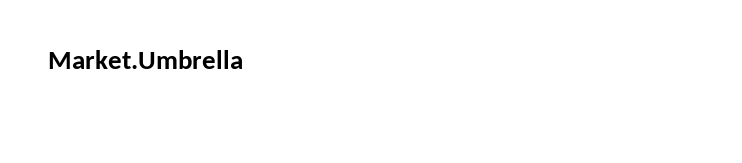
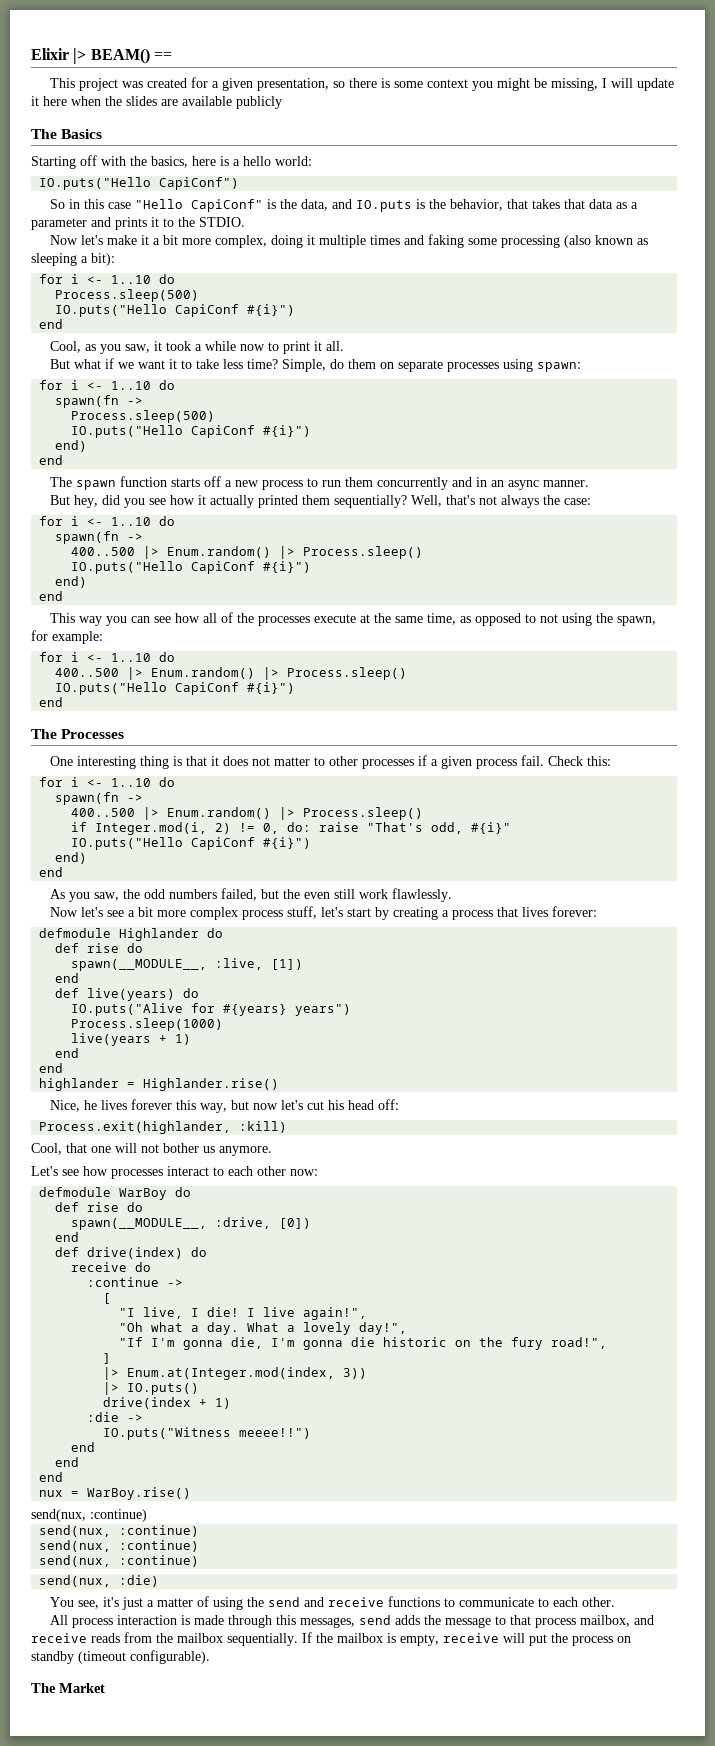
- Market.Umbrella
+ Elixir |> BEAM() ==
+ This project was created for a given presentation, so there is some context you might be missing, I will update it here when the slides are available publicly
+ The Basics
+ Starting off with the basics, here is a hello world:
+ IO.puts("Hello CapiConf")
+ So in this case "Hello CapiConf" is the data, and IO.puts is the behavior, that takes that data as a parameter and prints it to the STDIO.
+ Now let's make it a bit more complex, doing it multiple times and faking some processing (also known as sleeping a bit):
+ for i <- 1..10 do
+ Process.sleep(500)
+ IO.puts("Hello CapiConf #{i}")
+ end
+ Cool, as you saw, it took a while now to print it all.
+ But what if we want it to take less time? Simple, do them on separate processes using spawn:
+ for i <- 1..10 do
+ spawn(fn ->
+ Process.sleep(500)
+ IO.puts("Hello CapiConf #{i}")
+ end)
+ end
+ The spawn function starts off a new process to run them concurrently and in an async manner.
+ But hey, did you see how it actually printed them sequentially? Well, that's not always the case:
+ for i <- 1..10 do
+ spawn(fn ->
+ 400..500 |> Enum.random() |> Process.sleep()
+ IO.puts("Hello CapiConf #{i}")
+ end)
+ end
+ This way you can see how all of the processes execute at the same time, as opposed to not using the spawn, for example:
+ for i <- 1..10 do
+ 400..500 |> Enum.random() |> Process.sleep()
+ IO.puts("Hello CapiConf #{i}")
+ end
+ The Processes
+ One interesting thing is that it does not matter to other processes if a given process fail. Check this:
+ for i <- 1..10 do
+ spawn(fn ->
+ 400..500 |> Enum.random() |> Process.sleep()
+ if Integer.mod(i, 2) != 0, do: raise "That's odd, #{i}"
+ IO.puts("Hello CapiConf #{i}")
+ end)
+ end
+ As you saw, the odd numbers failed, but the even still work flawlessly.
+ Now let's see a bit more complex process stuff, let's start by creating a process that lives forever:
+ defmodule Highlander do
+ def rise do
+ spawn(__MODULE__, :live, [1])
+ end
+ def live(years) do
+ IO.puts("Alive for #{years} years")
+ Process.sleep(1000)
+ live(years + 1)
+ end
+ end
+ highlander = Highlander.rise()
+ Nice, he lives forever this way, but now let's cut his head off:
+ Process.exit(highlander, :kill)
+ Cool, that one will not bother us anymore.
+ Let's see how processes interact to each other now:
+ defmodule WarBoy do
+ def rise do
+ spawn(__MODULE__, :drive, [0])
+ end
+ def drive(index) do
+ receive do
+ :continue ->
+ [
+ "I live, I die! I live again!",
+ "Oh what a day. What a lovely day!",
+ "If I'm gonna die, I'm gonna die historic on the fury road!",
+ ]
+ |> Enum.at(Integer.mod(index, 3))
+ |> IO.puts()
+ drive(index + 1)
+ :die ->
+ IO.puts("Witness meeee!!")
+ end
+ end
+ end
+ nux = WarBoy.rise()
+ send(nux, :continue)
+ send(nux, :continue)
+ send(nux, :continue)
+ send(nux, :continue)
+ send(nux, :die)
+ You see, it's just a matter of using the send and receive functions to communicate to each other.
+ All process interaction is made through this messages, send adds the message to that process mailbox, and receive reads from the mailbox sequentially. If the mailbox is empty, receive will put the process on standby (timeout configurable).
+ The Market

